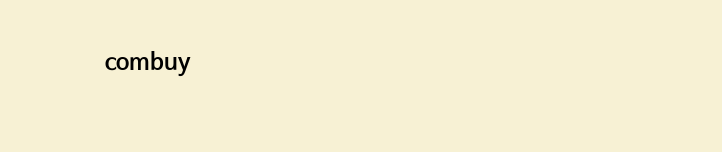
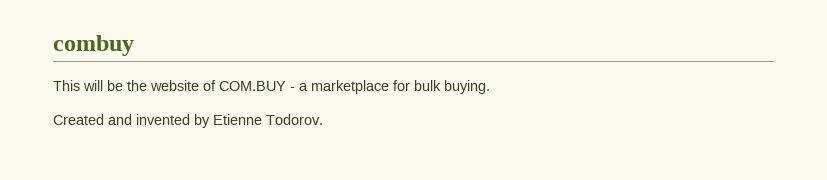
+ This will be the website of COM.BUY - a marketplace for bulk buying.
+ Created and invented by Etienne Todorov.

